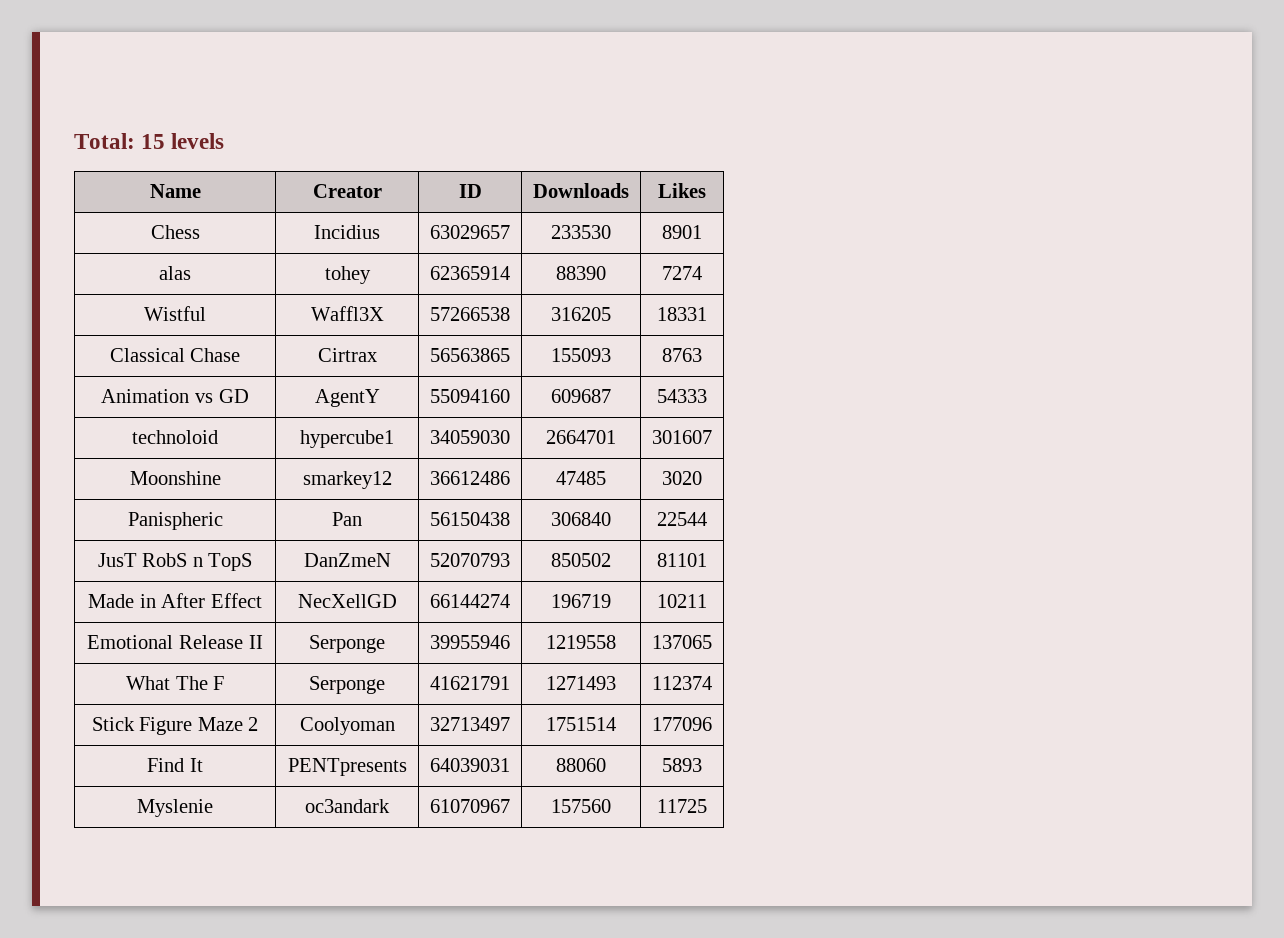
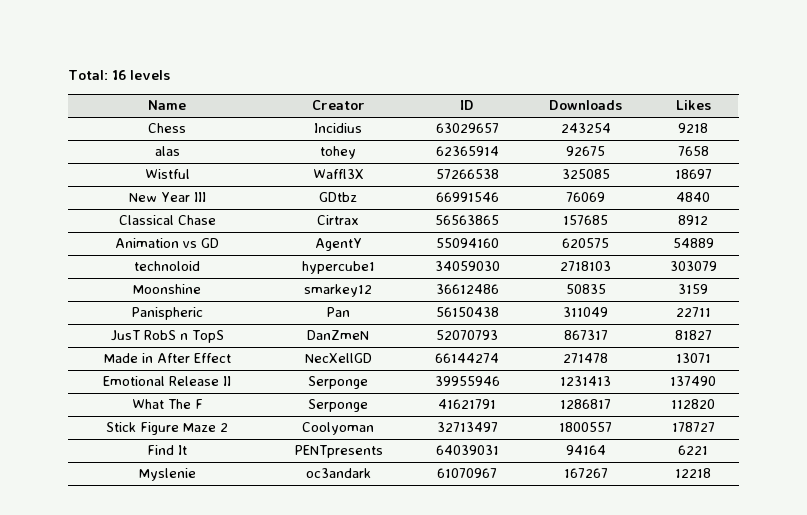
- Total: 15 levels
+ Total: 16 levels
- Chess | Incidius | 63029657 | 233530 | 8901
+ Chess | Incidius | 63029657 | 243254 | 9218
- alas | tohey | 62365914 | 88390 | 7274
+ alas | tohey | 62365914 | 92675 | 7658
- Wistful | Waffl3X | 57266538 | 316205 | 18331
+ Wistful | Waffl3X | 57266538 | 325085 | 18697
+ New Year III | GDtbz | 66991546 | 76069 | 4840
- Classical Chase | Cirtrax | 56563865 | 155093 | 8763
+ Classical Chase | Cirtrax | 56563865 | 157685 | 8912
- Animation vs GD | AgentY | 55094160 | 609687 | 54333
+ Animation vs GD | AgentY | 55094160 | 620575 | 54889
- technoloid | hypercube1 | 34059030 | 2664701 | 301607
+ technoloid | hypercube1 | 34059030 | 2718103 | 303079
- Moonshine | smarkey12 | 36612486 | 47485 | 3020
+ Moonshine | smarkey12 | 36612486 | 50835 | 3159
- Panispheric | Pan | 56150438 | 306840 | 22544
+ Panispheric | Pan | 56150438 | 311049 | 22711
- JusT RobS n TopS | DanZmeN | 52070793 | 850502 | 81101
+ JusT RobS n TopS | DanZmeN | 52070793 | 867317 | 81827
- Made in After Effect | NecXellGD | 66144274 | 196719 | 10211
+ Made in After Effect | NecXellGD | 66144274 | 271478 | 13071
- Emotional Release II | Serponge | 39955946 | 1219558 | 137065
+ Emotional Release II | Serponge | 39955946 | 1231413 | 137490
- What The F | Serponge | 41621791 | 1271493 | 112374
+ What The F | Serponge | 41621791 | 1286817 | 112820
- Stick Figure Maze 2 | Coolyoman | 32713497 | 1751514 | 177096
+ Stick Figure Maze 2 | Coolyoman | 32713497 | 1800557 | 178727
- Find It | PENTpresents | 64039031 | 88060 | 5893
+ Find It | PENTpresents | 64039031 | 94164 | 6221
- Myslenie | oc3andark | 61070967 | 157560 | 11725
+ Myslenie | oc3andark | 61070967 | 167267 | 12218

